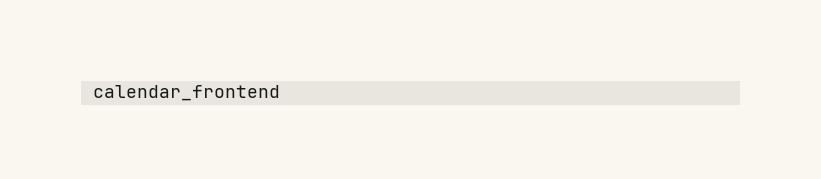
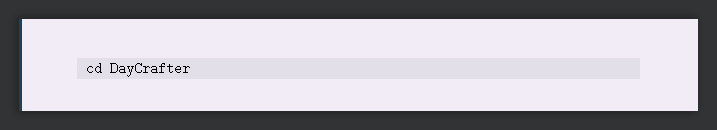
- calendar_frontend
+ cd DayCrafter

